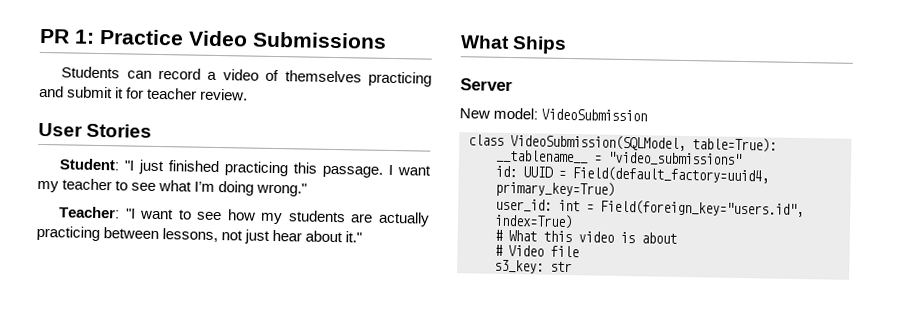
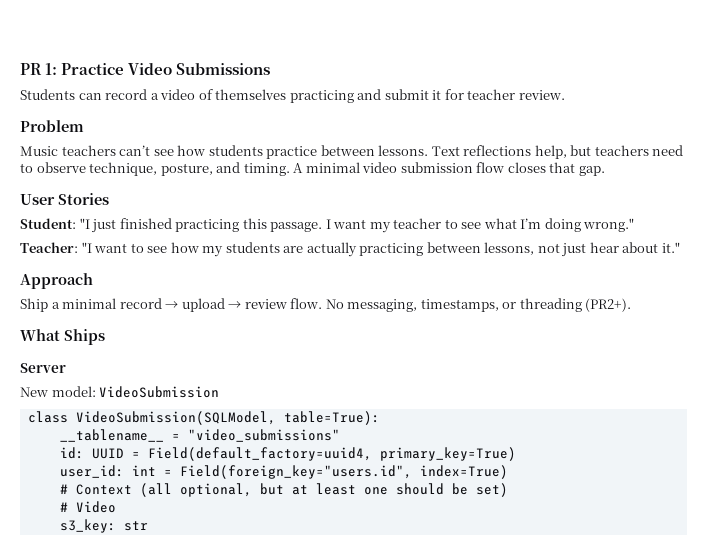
+ Problem
+ Music teachers can’t see how students practice between lessons. Text reflections help, but teachers need to observe technique, posture, and timing. A minimal video submission flow closes that gap.
+ Approach
+ Ship a minimal record → upload → review flow. No messaging, timestamps, or threading (PR2+).
- # What this video is about
+ # Context (all optional, but at least one should be set)
- # Video file
+ # Video

